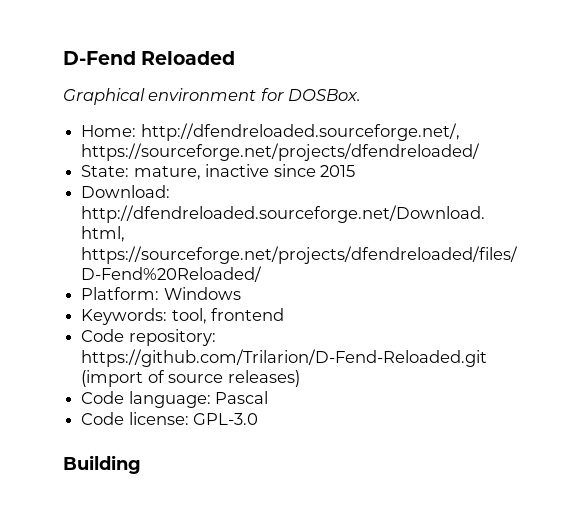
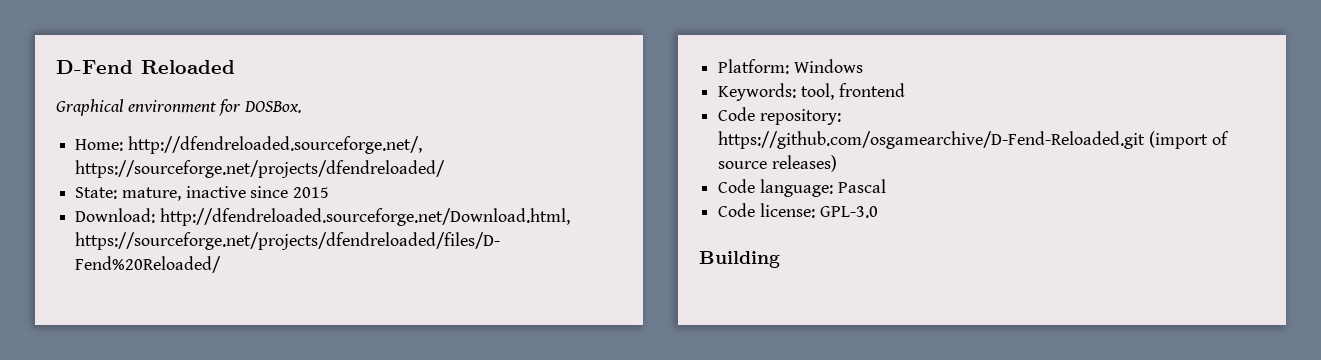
- Code repository: https://github.com/Trilarion/D-Fend-Reloaded.git (import of source releases)
+ Code repository: https://github.com/osgamearchive/D-Fend-Reloaded.git (import of source releases)

